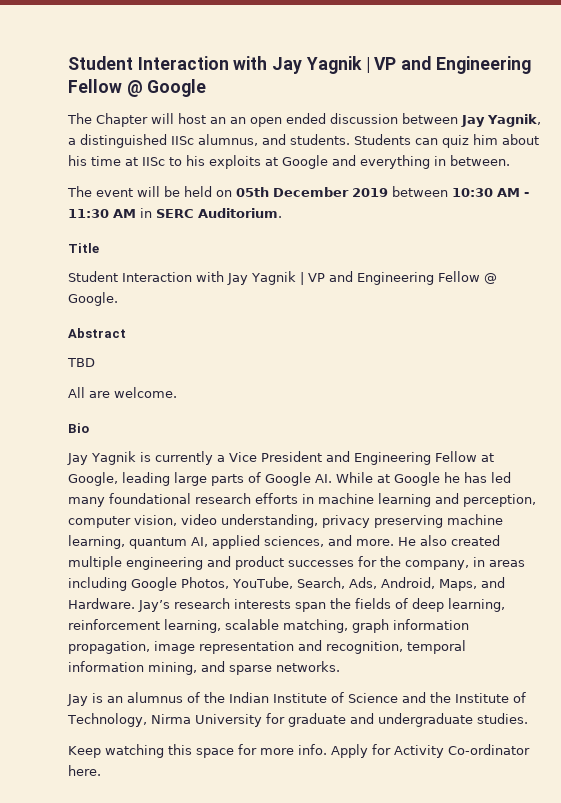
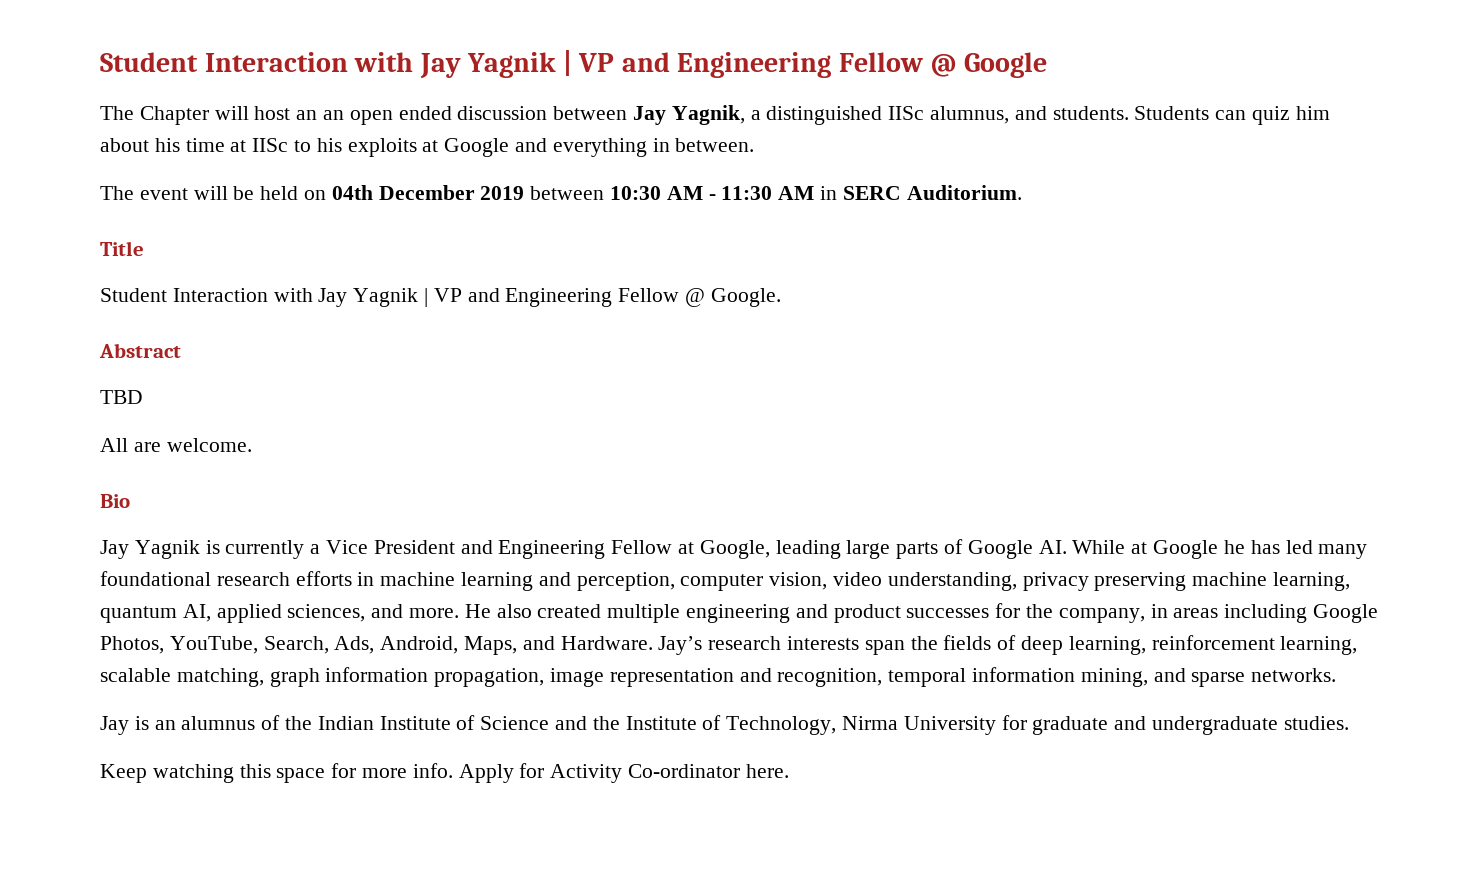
- The event will be held on 05th December 2019 between 10:30 AM - 11:30 AM in SERC Auditorium.
+ The event will be held on 04th December 2019 between 10:30 AM - 11:30 AM in SERC Auditorium.

